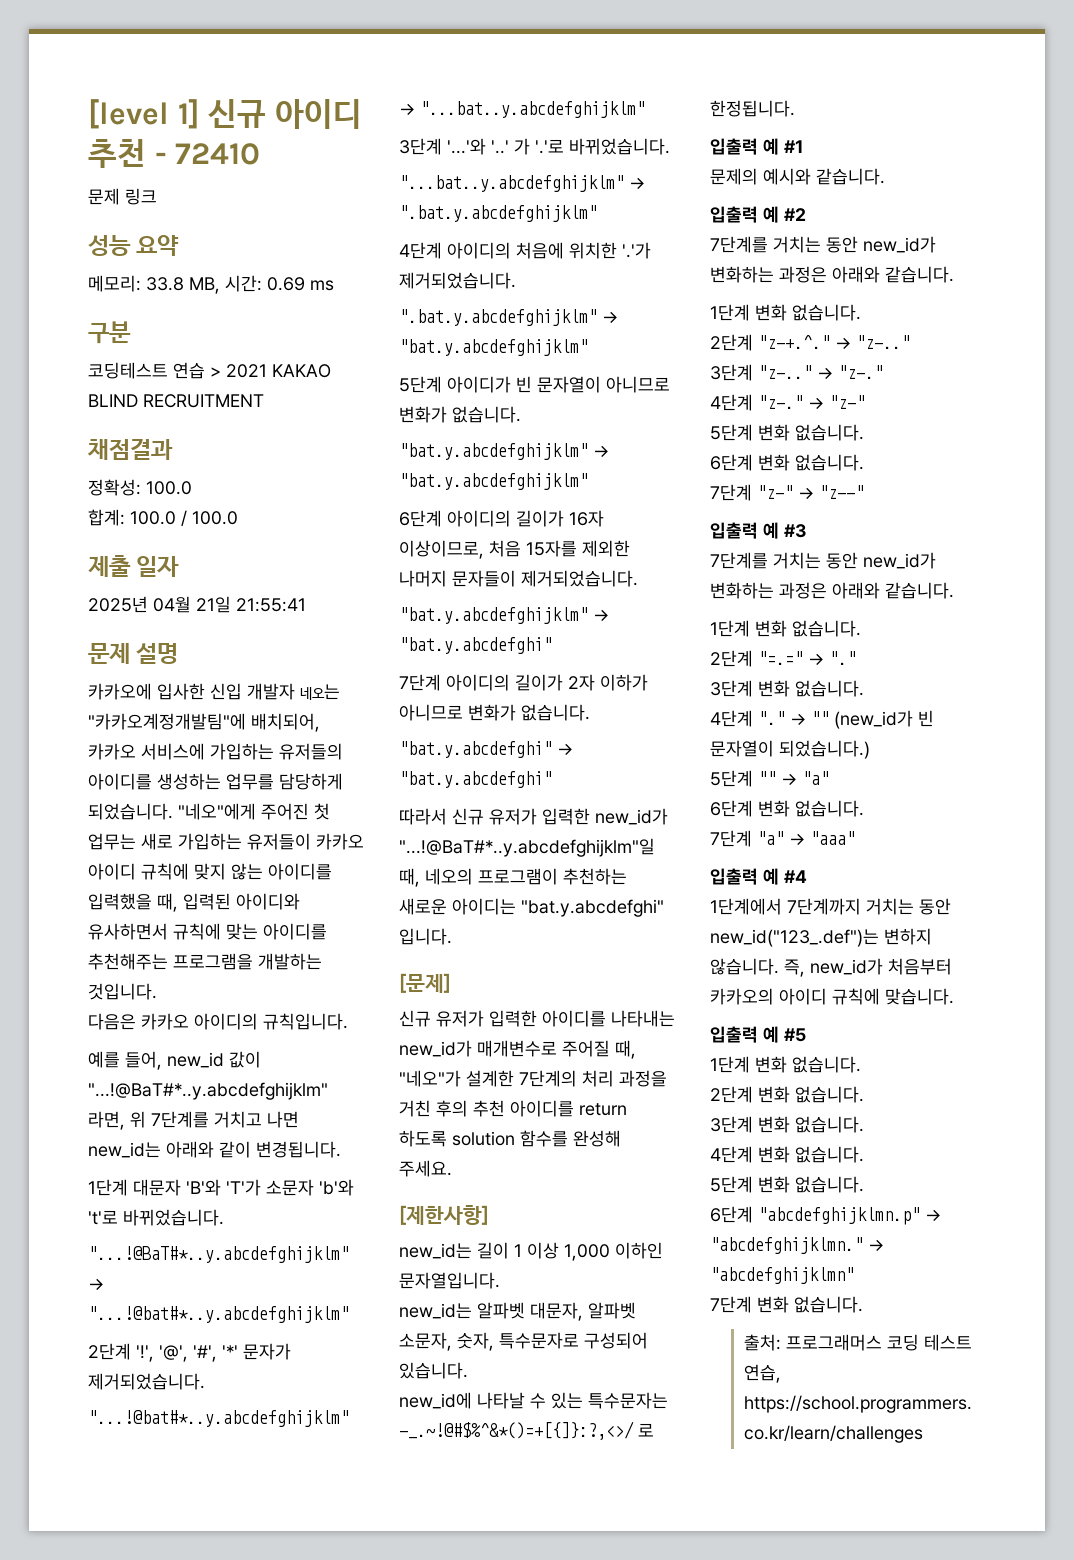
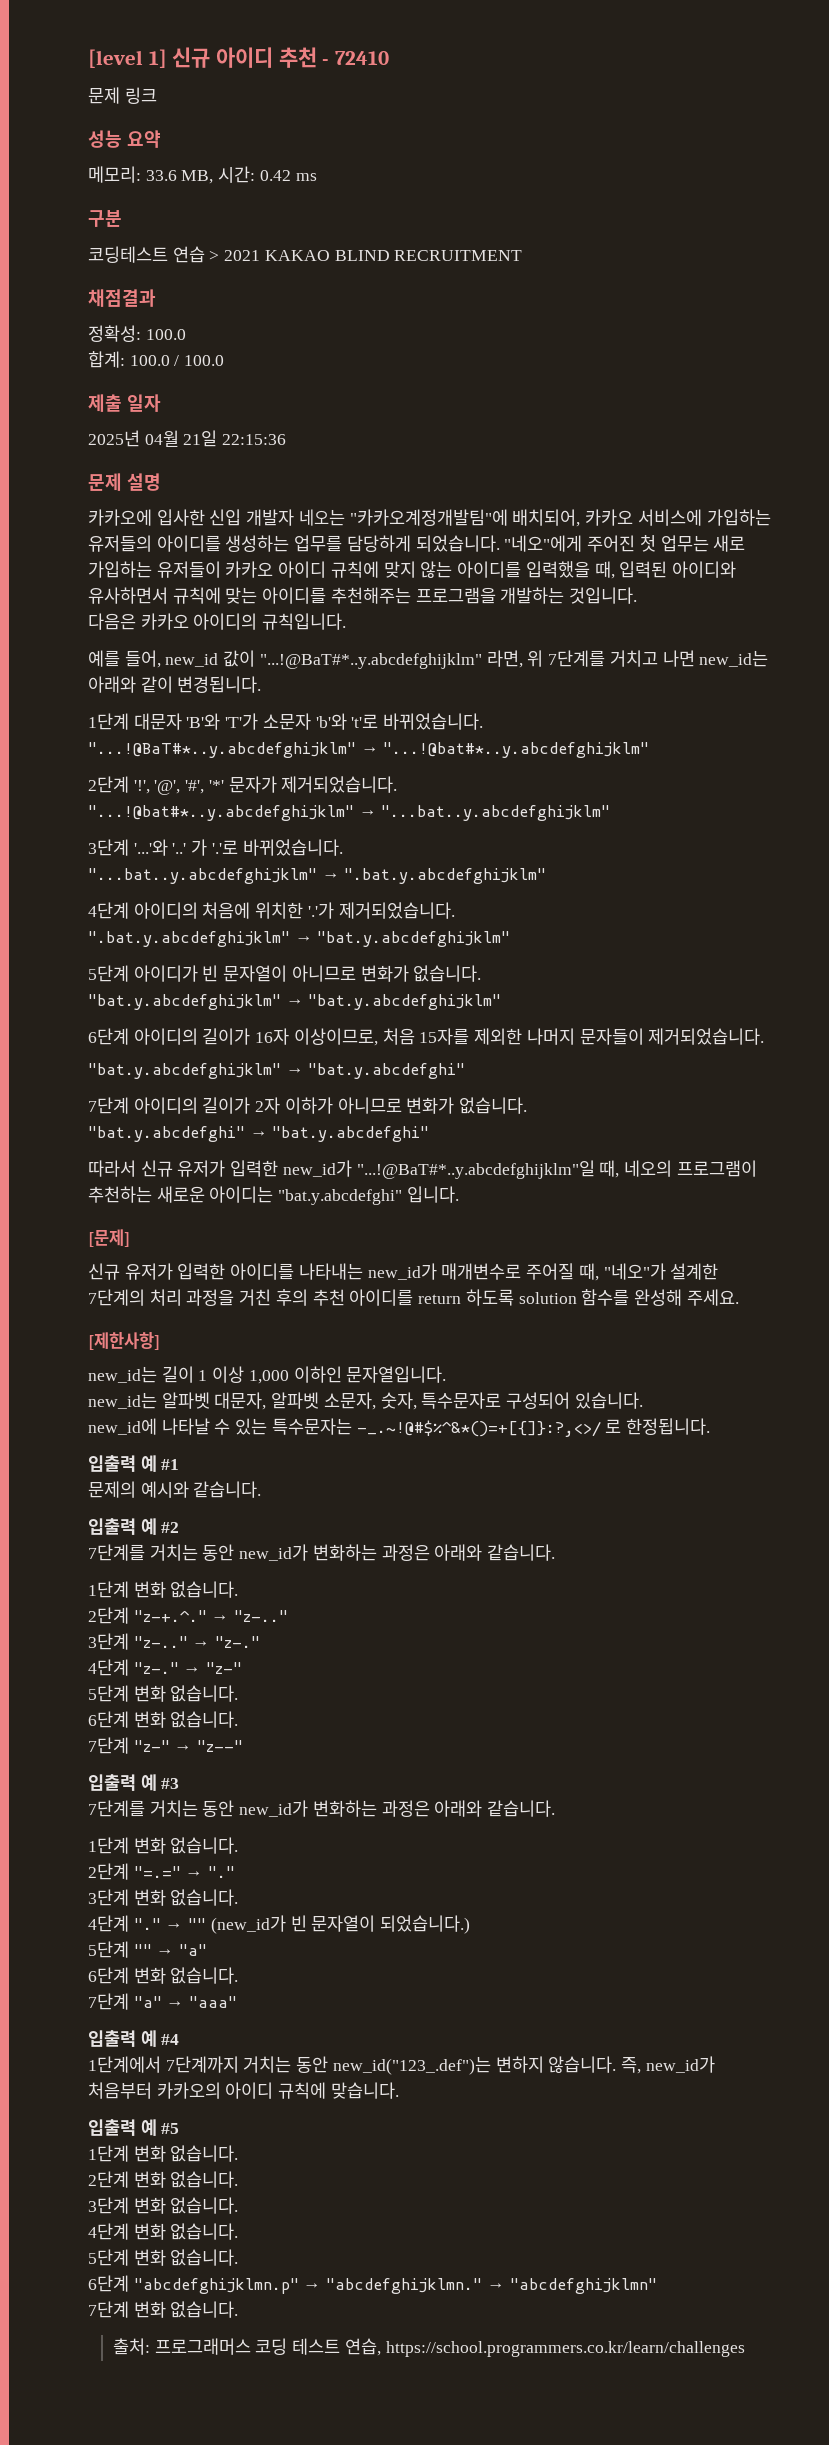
- 메모리: 33.8 MB, 시간: 0.69 ms
+ 메모리: 33.6 MB, 시간: 0.42 ms
- 2025년 04월 21일 21:55:41
+ 2025년 04월 21일 22:15:36

